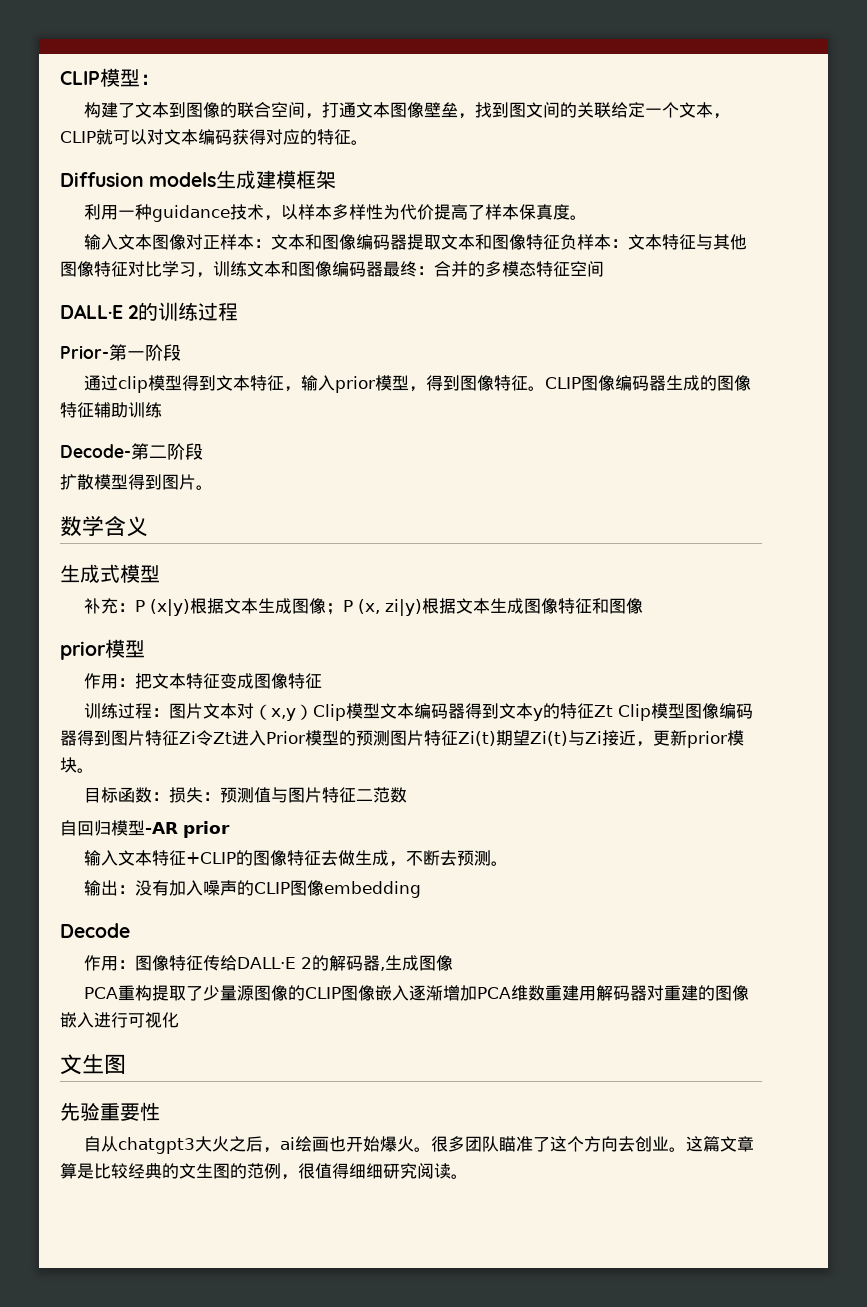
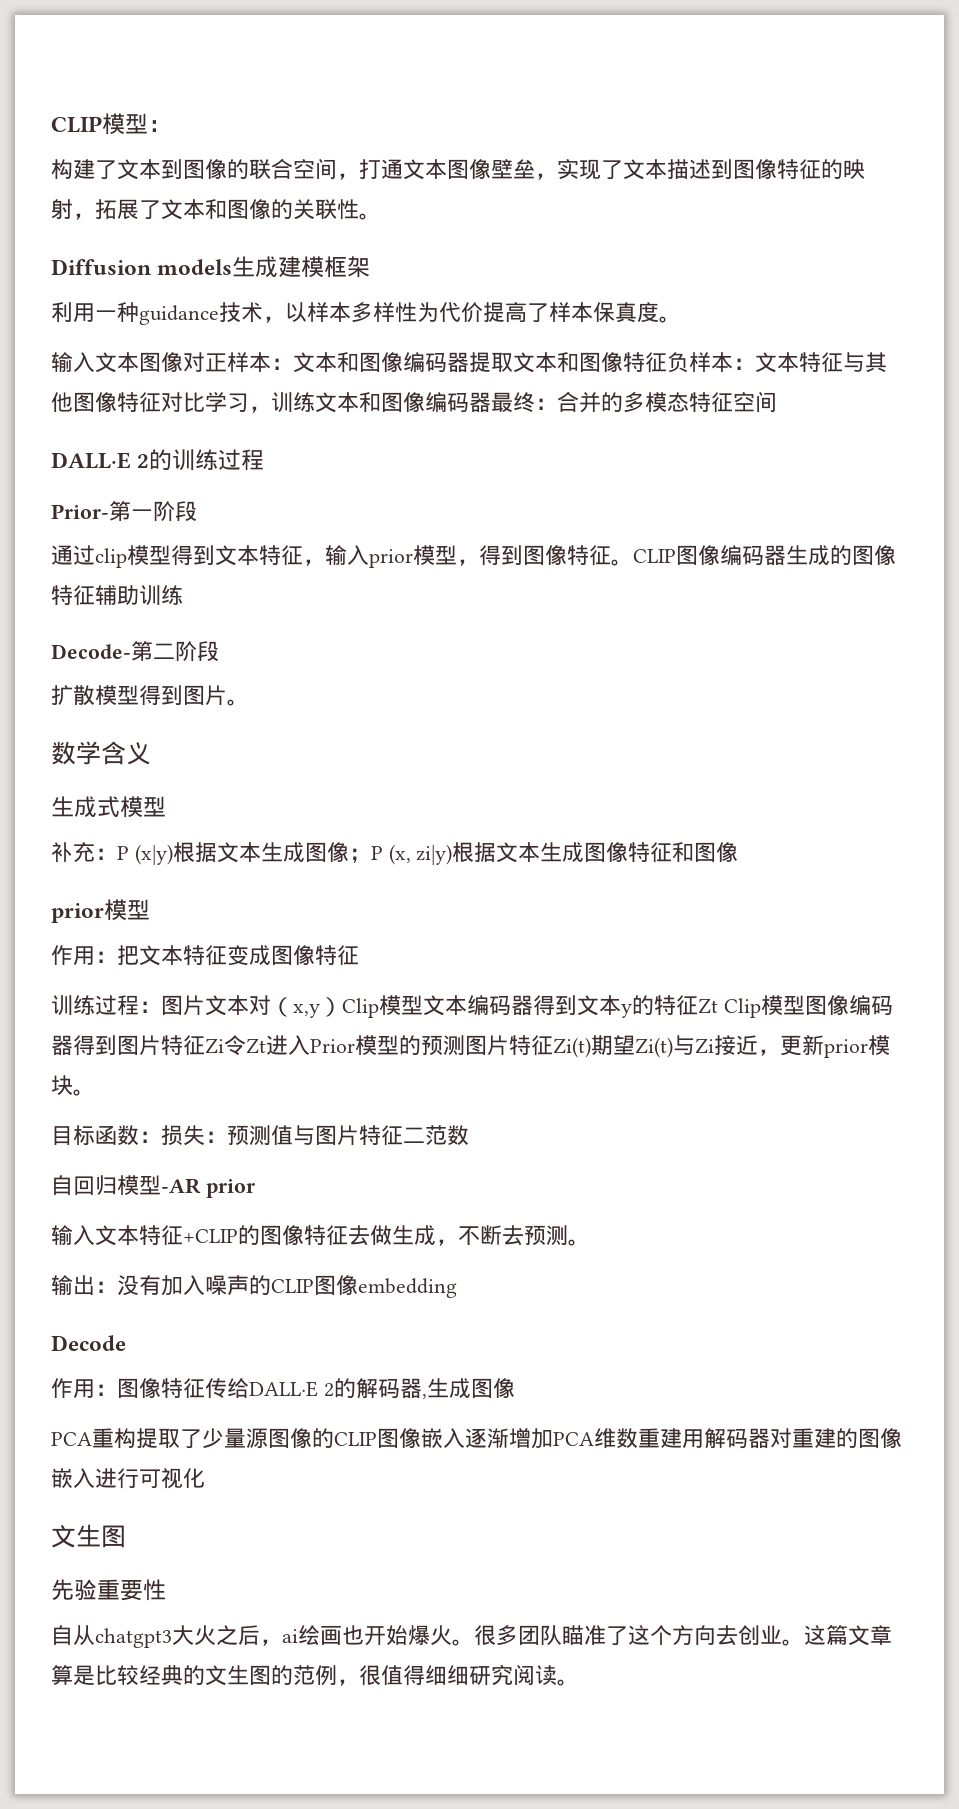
- 构建了文本到图像的联合空间，打通文本图像壁垒，找到图文间的关联给定一个文本，CLIP就可以对文本编码获得对应的特征。
+ 构建了文本到图像的联合空间，打通文本图像壁垒，实现了文本描述到图像特征的映射，拓展了文本和图像的关联性。

